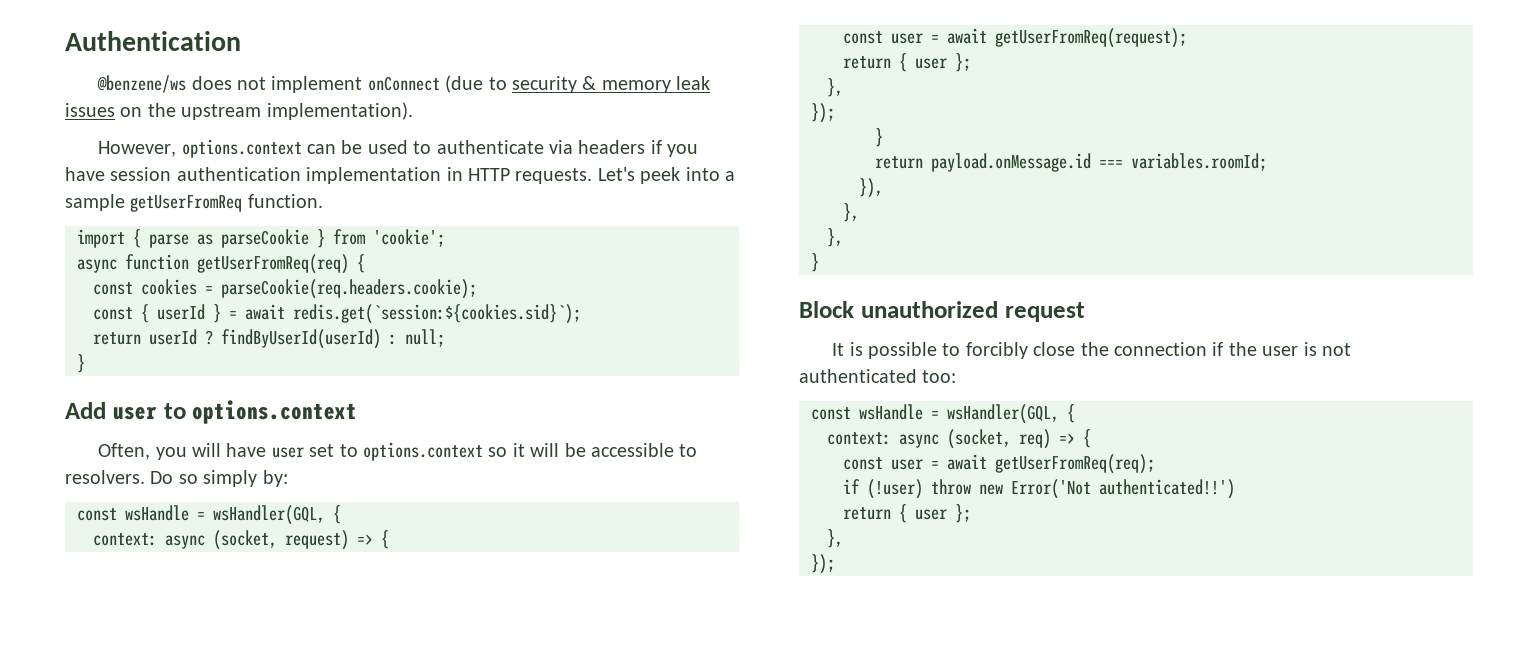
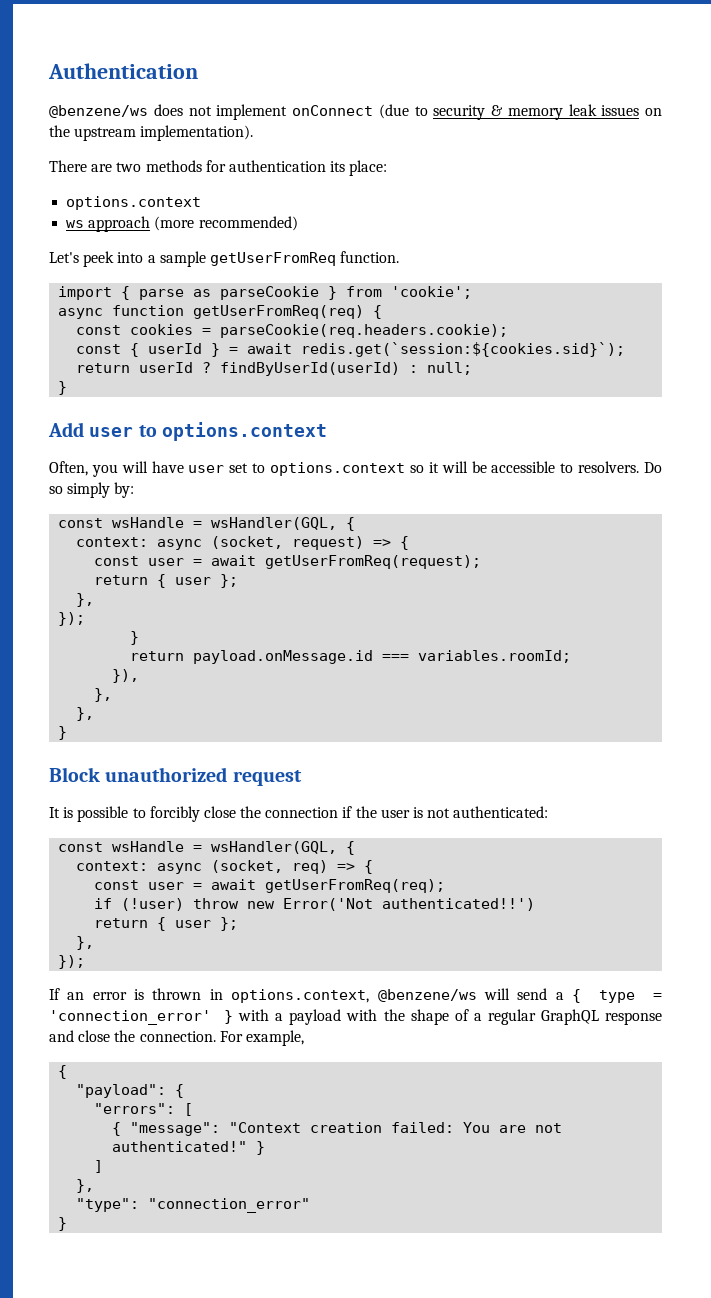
- However, options.context can be used to authenticate via headers if you have session authentication implementation in HTTP requests. Let's peek into a sample getUserFromReq function.
+ There are two methods for authentication its place:
+ options.context
+ ws approach (more recommended)
+ Let's peek into a sample getUserFromReq function.
- It is possible to forcibly close the connection if the user is not authenticated too:
+ It is possible to forcibly close the connection if the user is not authenticated:
+ If an error is thrown in options.context, @benzene/ws will send a { type = 'connection_error' } with a payload with the shape of a regular GraphQL response and close the connection. For example,
+ {
+ "payload": {
+ "errors": [
+ { "message": "Context creation failed: You are not authenticated!" }
+ ]
+ },
+ "type": "connection_error"
+ }

